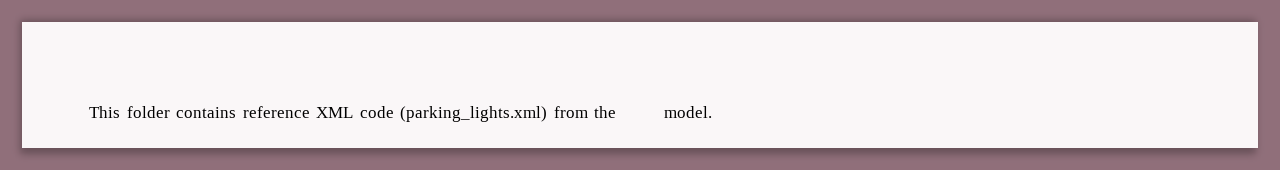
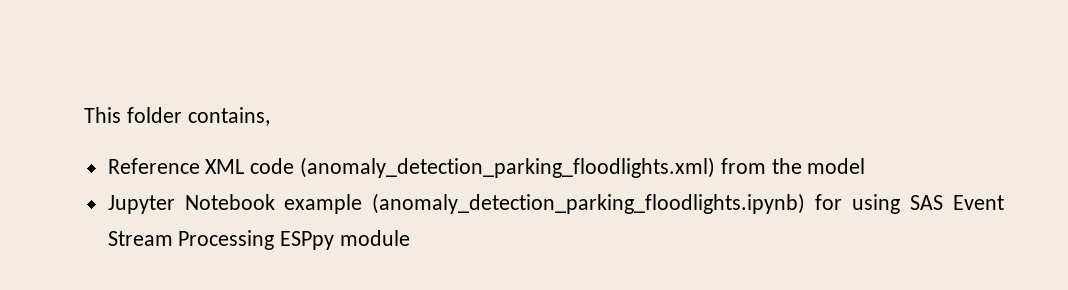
- This folder contains reference XML code (parking_lights.xml) from the model.
+ This folder contains,
+ Reference XML code (anomaly_detection_parking_floodlights.xml) from the model
+ Jupyter Notebook example (anomaly_detection_parking_floodlights.ipynb) for using SAS Event Stream Processing ESPpy module

